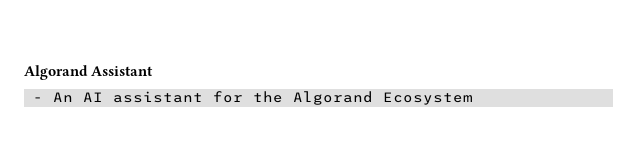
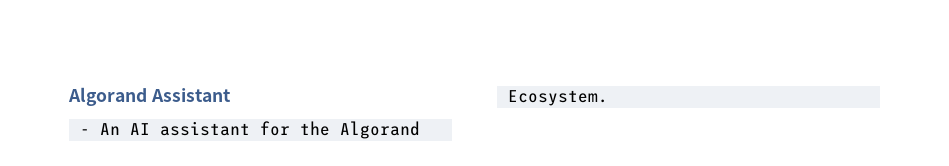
- - An AI assistant for the Algorand Ecosystem
+ - An AI assistant for the Algorand Ecosystem.

